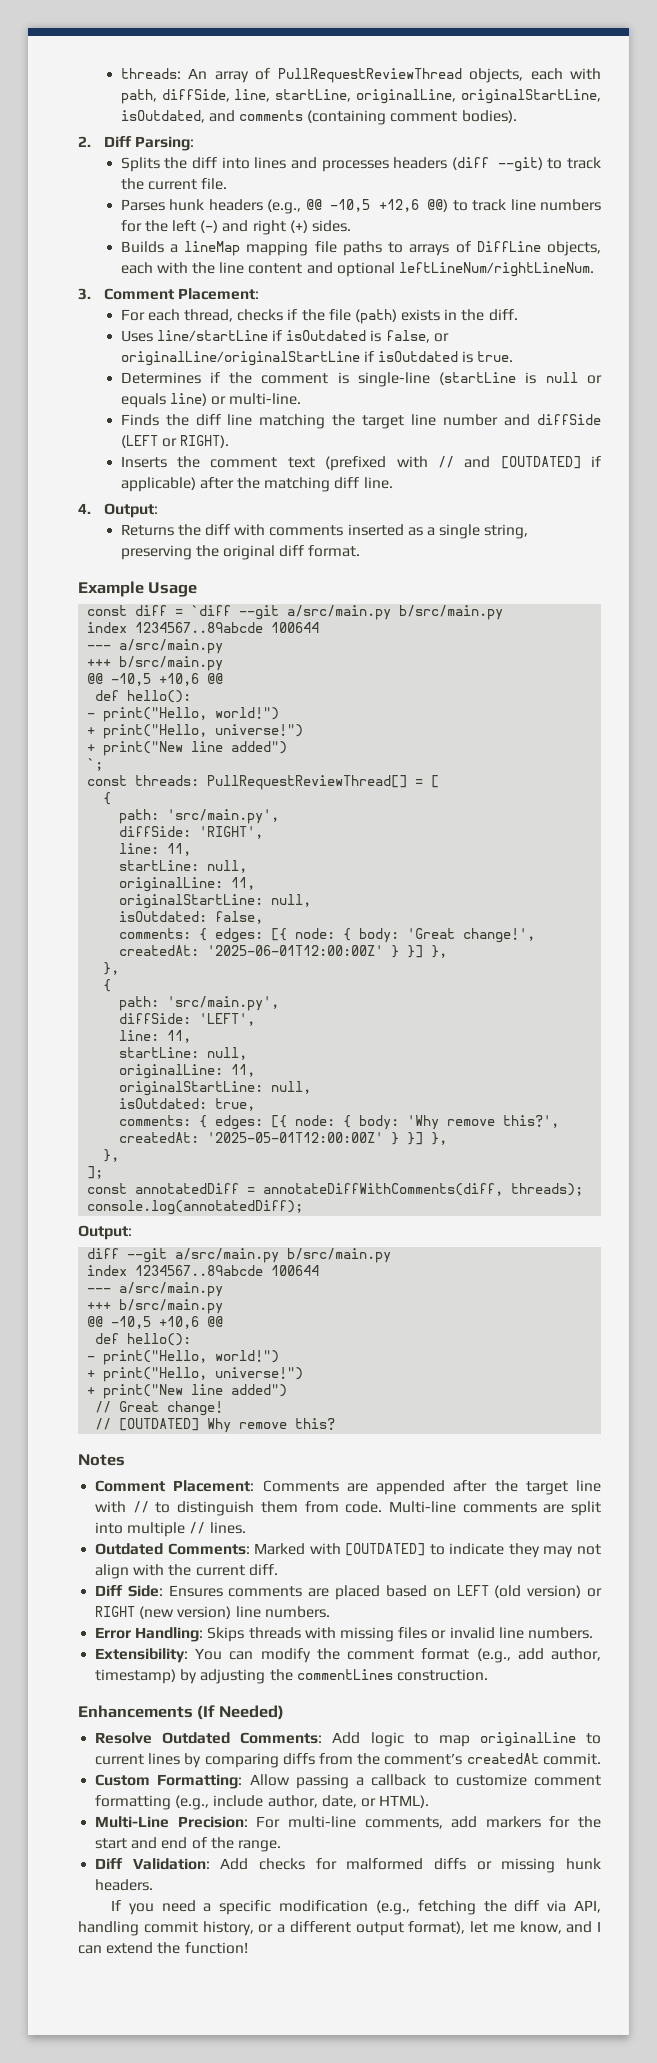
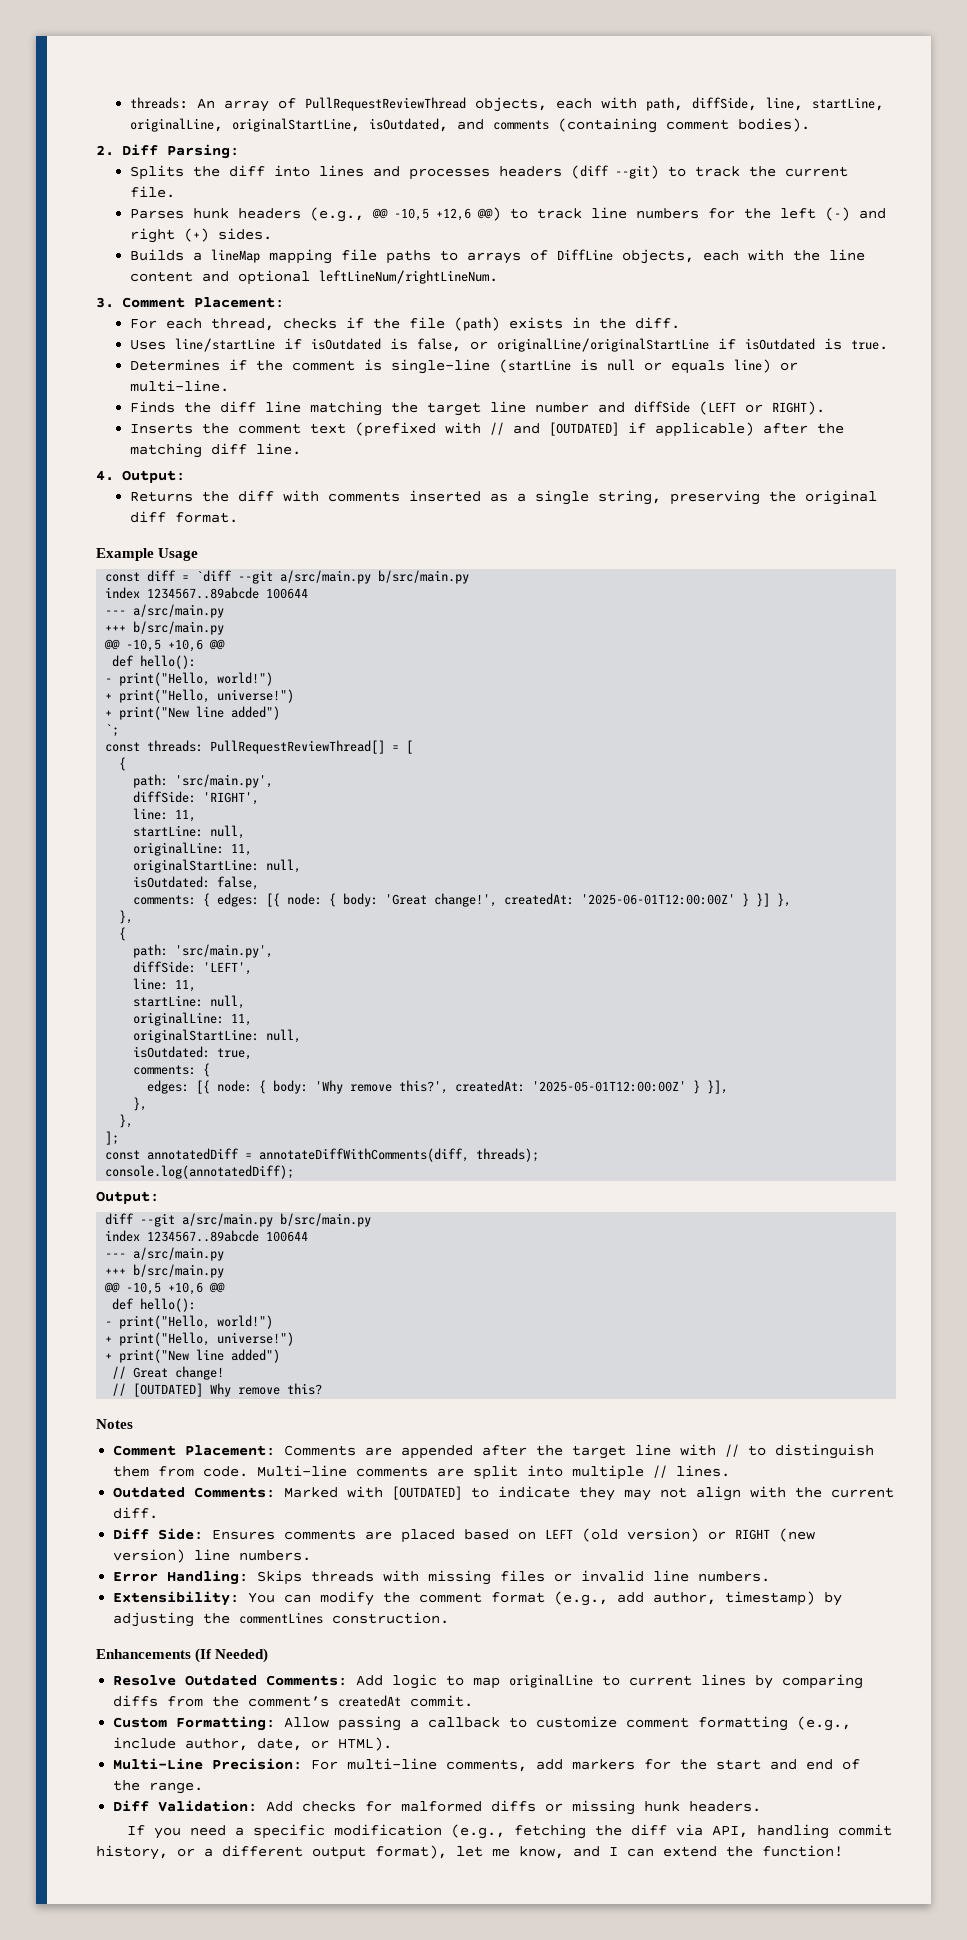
  isOutdated: true,
- comments: { edges: [{ node: { body: 'Why remove this?', createdAt: '2025-05-01T12:00:00Z' } }] },
+ comments: {
+ edges: [{ node: { body: 'Why remove this?', createdAt: '2025-05-01T12:00:00Z' } }],
+ },

